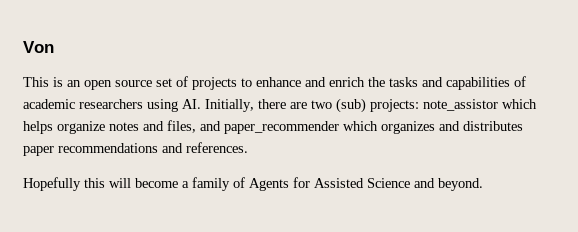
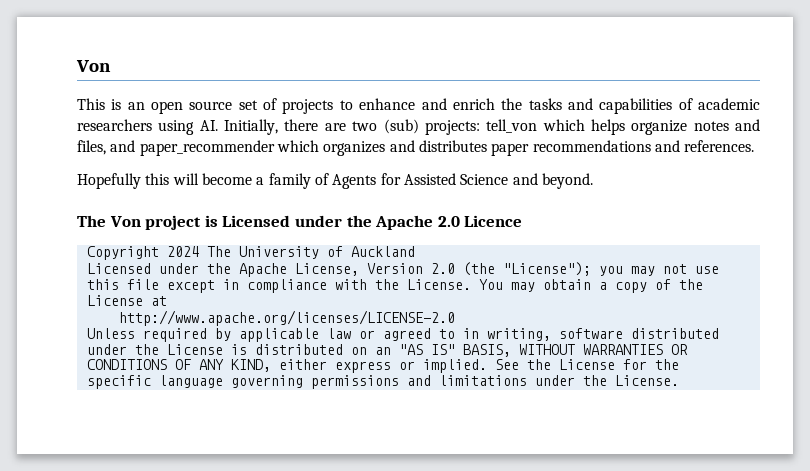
- This is an open source set of projects to enhance and enrich the tasks and capabilities of academic researchers using AI. Initially, there are two (sub) projects: note_assistor which helps organize notes and files, and paper_recommender which organizes and distributes paper recommendations and references.
+ This is an open source set of projects to enhance and enrich the tasks and capabilities of academic researchers using AI. Initially, there are two (sub) projects: tell_von which helps organize notes and files, and paper_recommender which organizes and distributes paper recommendations and references.
+ The Von project is Licensed under the Apache 2.0 Licence
+ Copyright 2024 The University of Auckland
+ Licensed under the Apache License, Version 2.0 (the "License"); you may not use this file except in compliance with the License. You may obtain a copy of the License at
+ http://www.apache.org/licenses/LICENSE-2.0
+ Unless required by applicable law or agreed to in writing, software distributed under the License is distributed on an "AS IS" BASIS, WITHOUT WARRANTIES OR CONDITIONS OF ANY KIND, either express or implied. See the License for the specific language governing permissions and limitations under the License.

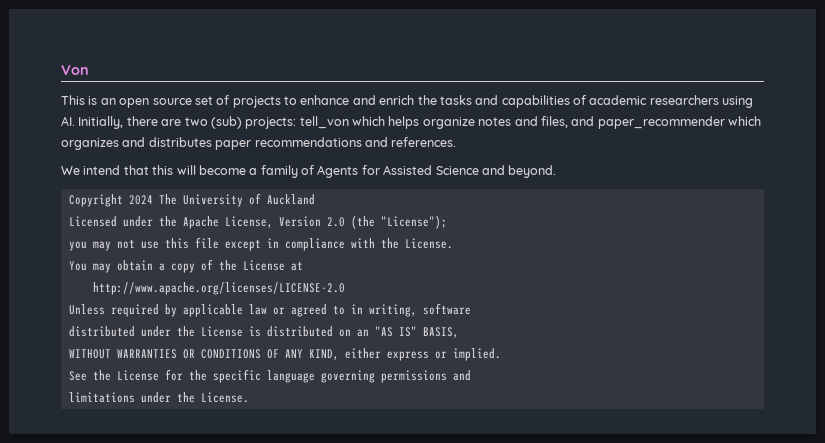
- Hopefully this will become a family of Agents for Assisted Science and beyond.
+ We intend that this will become a family of Agents for Assisted Science and beyond.
- The Von project is Licensed under the Apache 2.0 Licence
- Licensed under the Apache License, Version 2.0 (the "License"); you may not use this file except in compliance with the License. You may obtain a copy of the License at
+ Licensed under the Apache License, Version 2.0 (the "License");
+ you may not use this file except in compliance with the License.
+ You may obtain a copy of the License at
- Unless required by applicable law or agreed to in writing, software distributed under the License is distributed on an "AS IS" BASIS, WITHOUT WARRANTIES OR CONDITIONS OF ANY KIND, either express or implied. See the License for the specific language governing permissions and limitations under the License.
+ Unless required by applicable law or agreed to in writing, software
+ distributed under the License is distributed on an "AS IS" BASIS,
+ WITHOUT WARRANTIES OR CONDITIONS OF ANY KIND, either express or implied.
+ See the License for the specific language governing permissions and
+ limitations under the License.

